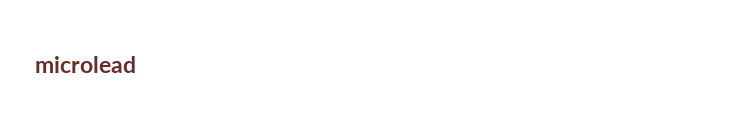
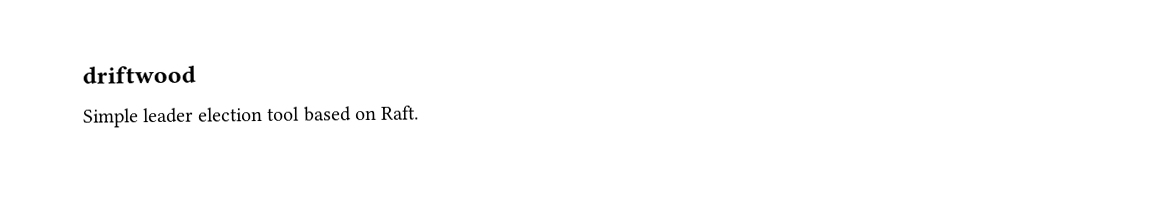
- microlead
+ driftwood
+ Simple leader election tool based on Raft.

